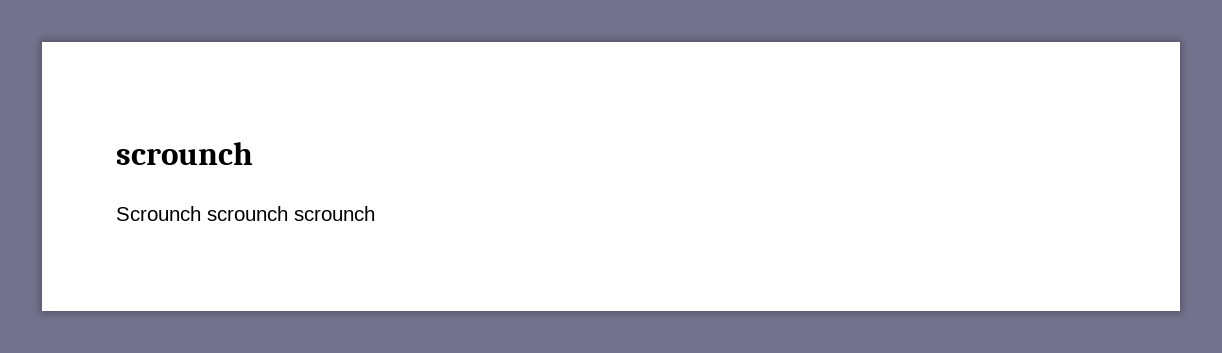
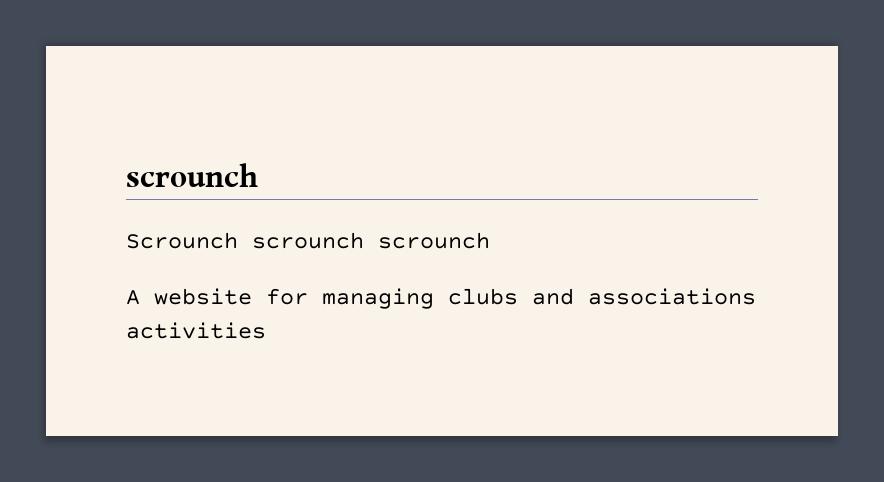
+ A website for managing clubs and associations activities

